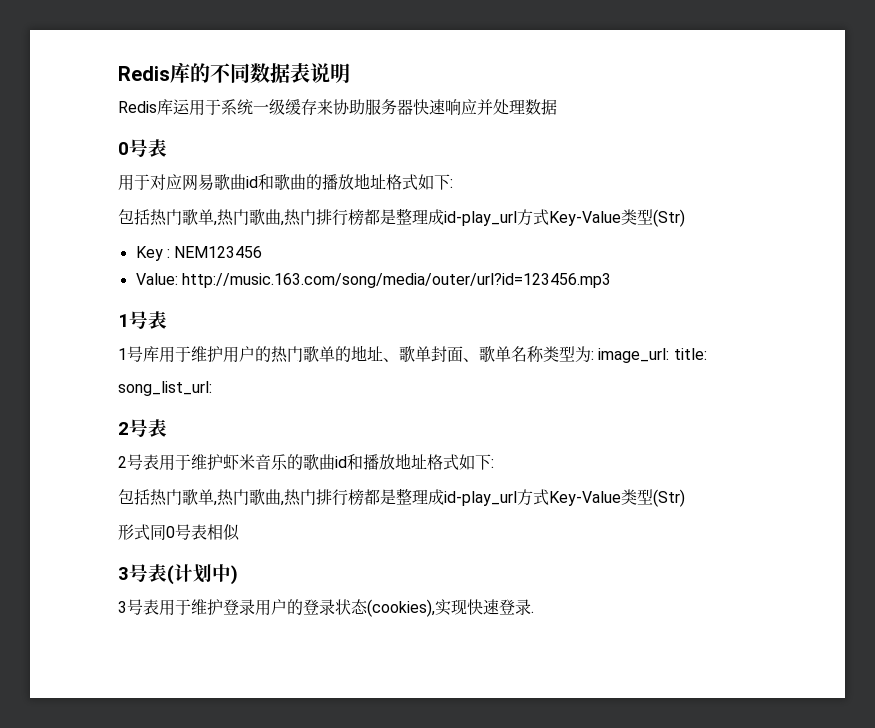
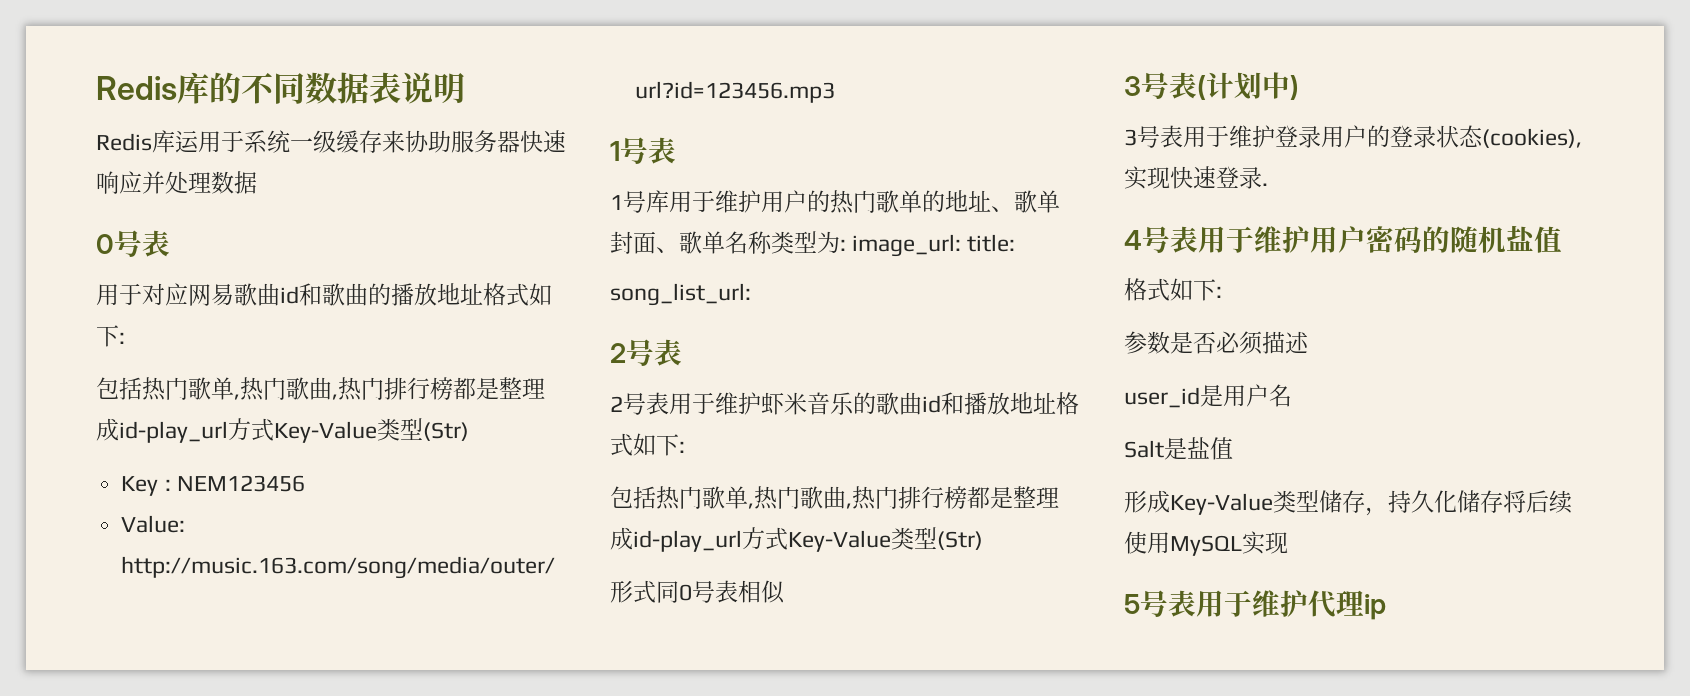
+ 4号表用于维护用户密码的随机盐值
+ 格式如下:
+ 参数是否必须描述
+ user_id是用户名
+ Salt是盐值
+ 形成Key-Value类型储存，持久化储存将后续使用MySQL实现
+ 5号表用于维护代理ip

